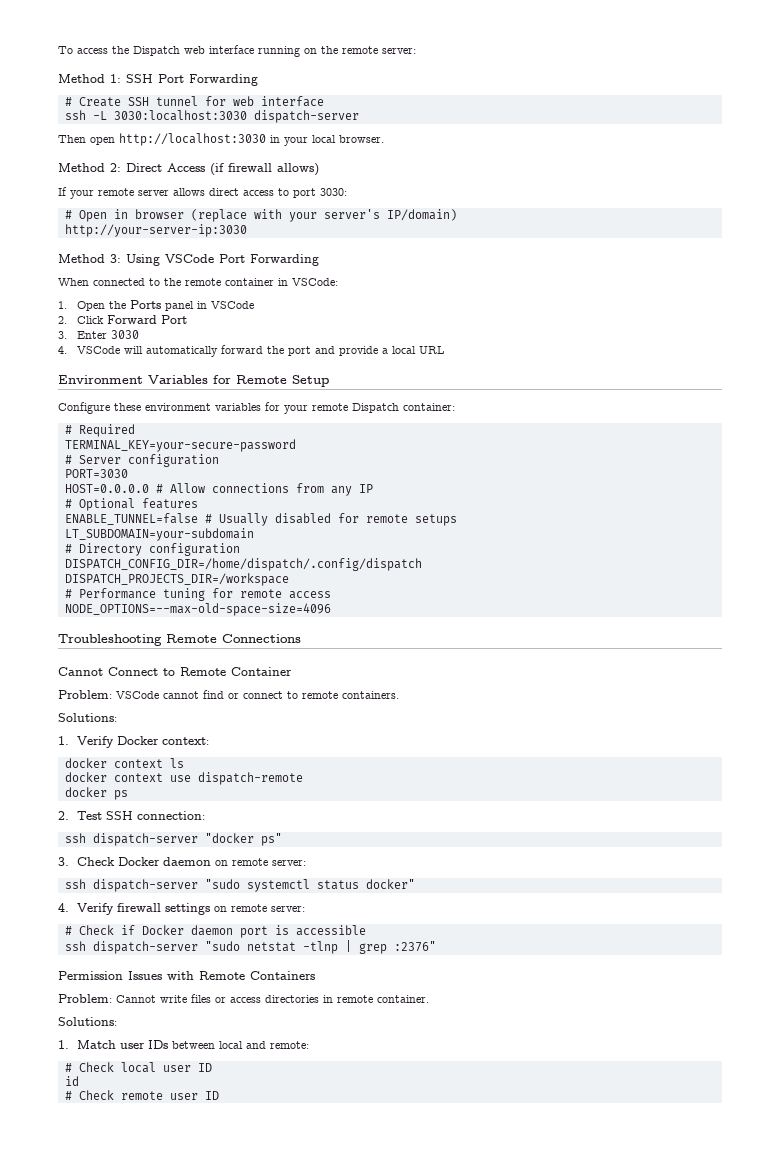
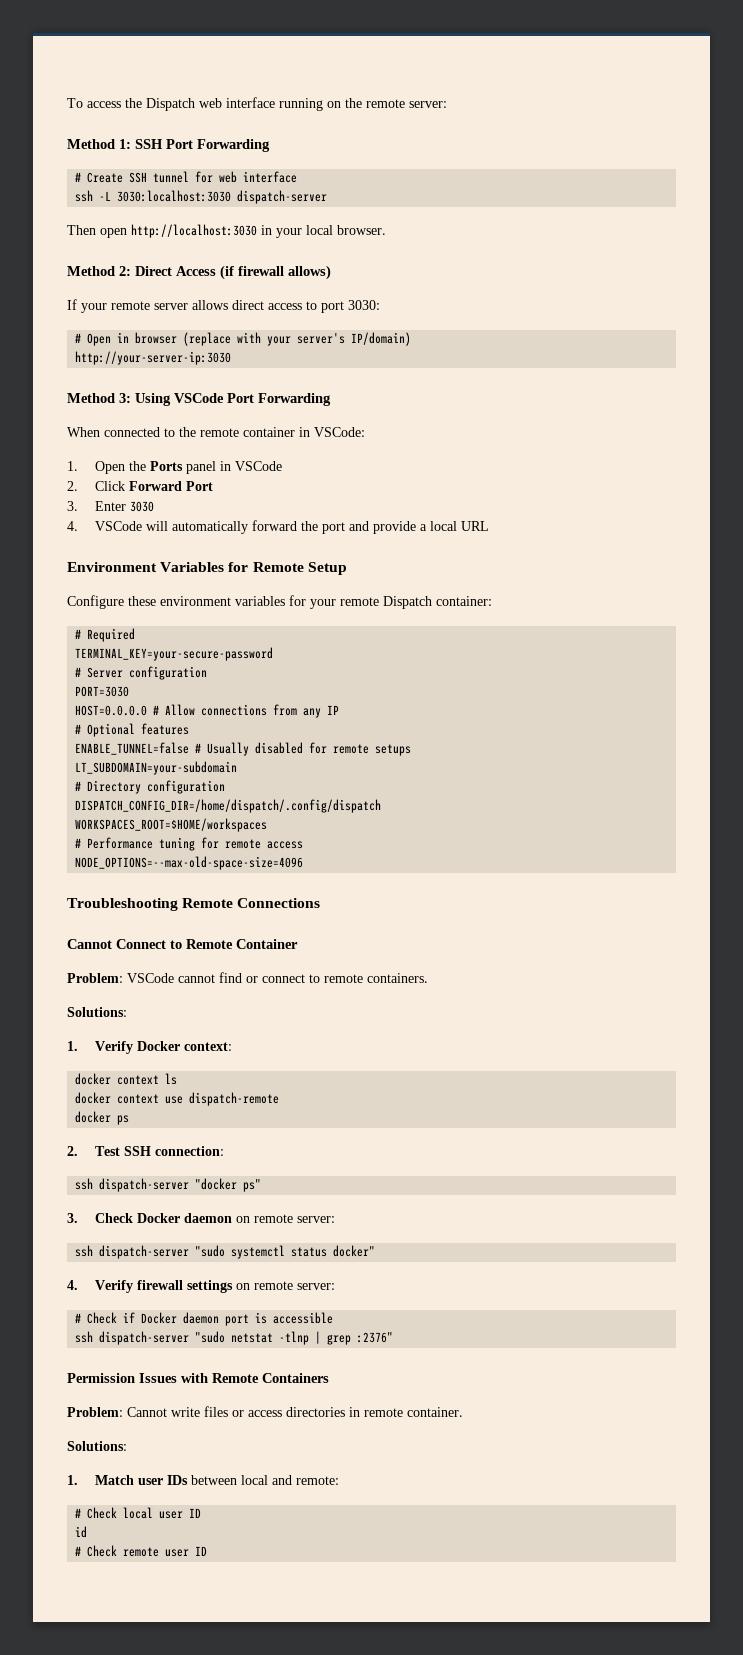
- DISPATCH_PROJECTS_DIR=/workspace
+ WORKSPACES_ROOT=$HOME/workspaces

